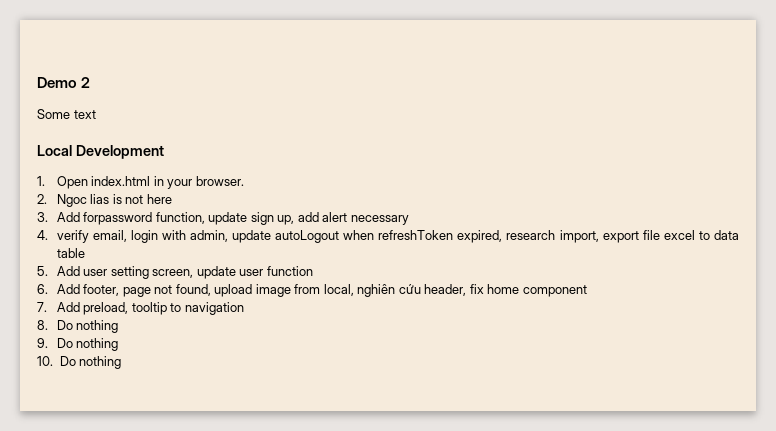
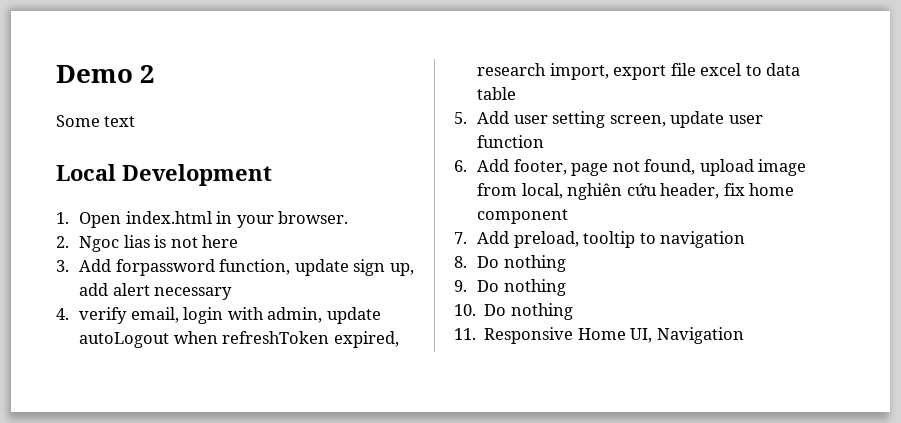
+ 11. Responsive Home UI, Navigation

